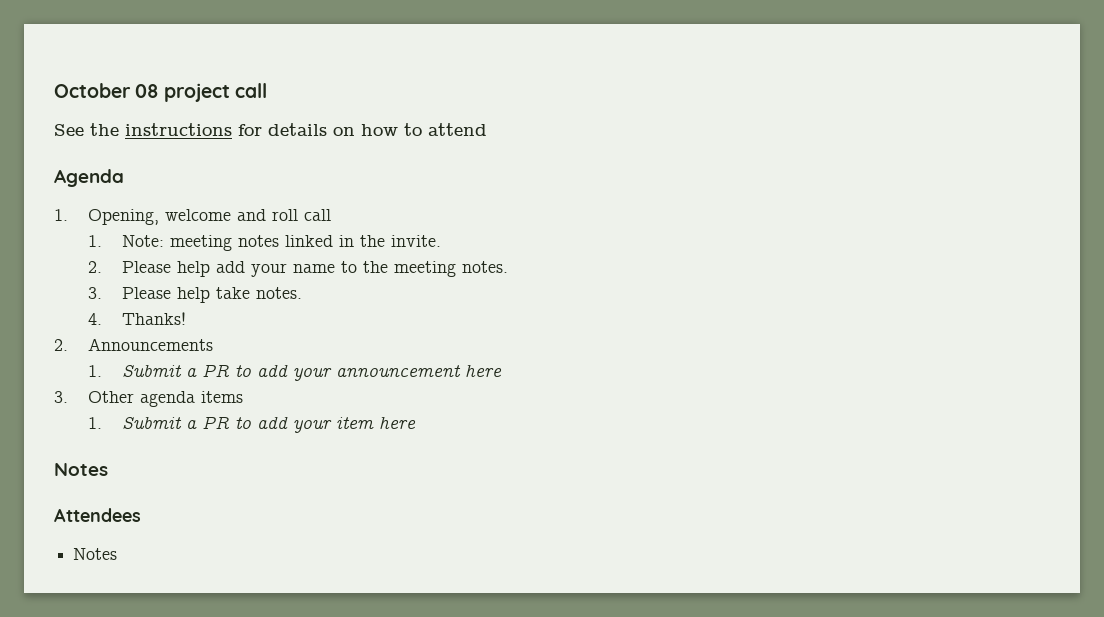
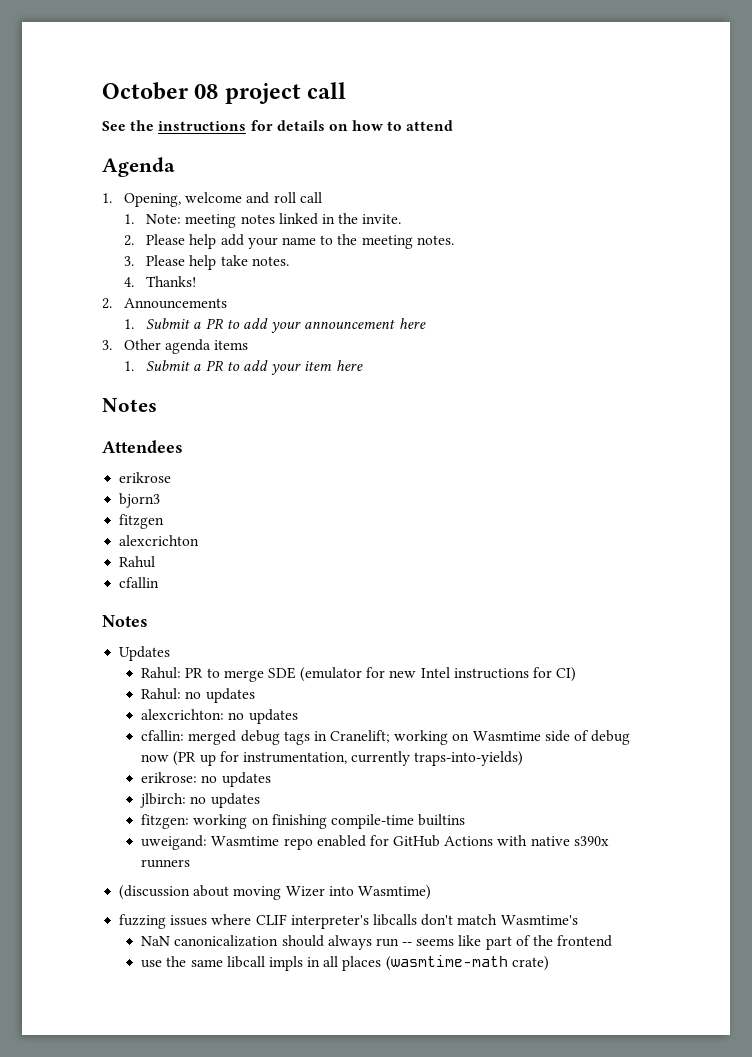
  Attendees
+ erikrose
+ bjorn3
+ fitzgen
+ alexcrichton
+ Rahul
+ cfallin
  Notes
+ Updates
+ Rahul: PR to merge SDE (emulator for new Intel instructions for CI)
+ Rahul: no updates
+ alexcrichton: no updates
+ cfallin: merged debug tags in Cranelift; working on Wasmtime side of debug now (PR up for instrumentation, currently traps-into-yields)
+ erikrose: no updates
+ jlbirch: no updates
+ fitzgen: working on finishing compile-time builtins
+ uweigand: Wasmtime repo enabled for GitHub Actions with native s390x runners
+ (discussion about moving Wizer into Wasmtime)
+ fuzzing issues where CLIF interpreter's libcalls don't match Wasmtime's
+ NaN canonicalization should always run -- seems like part of the frontend
+ use the same libcall impls in all places (wasmtime-math crate)

